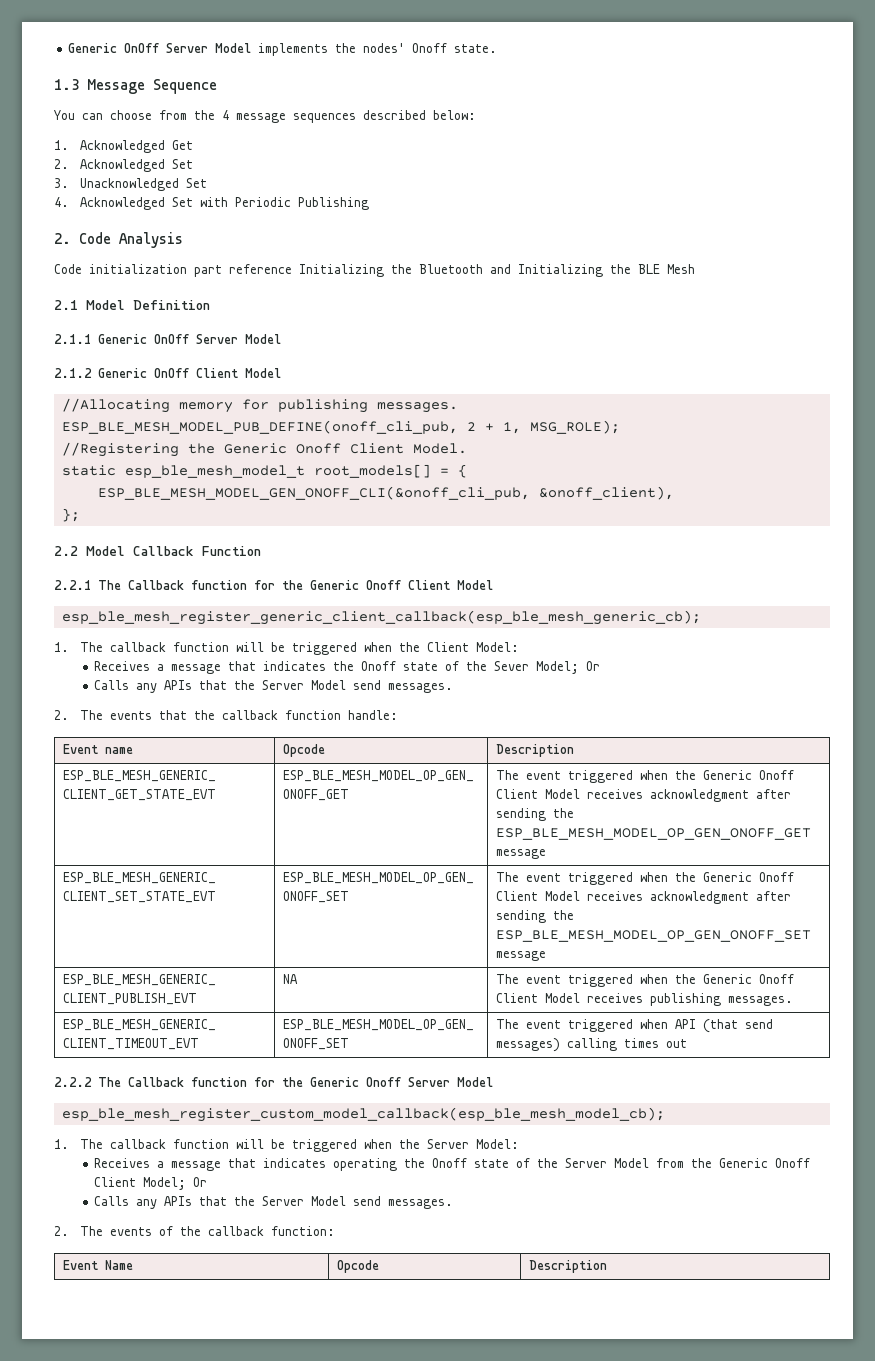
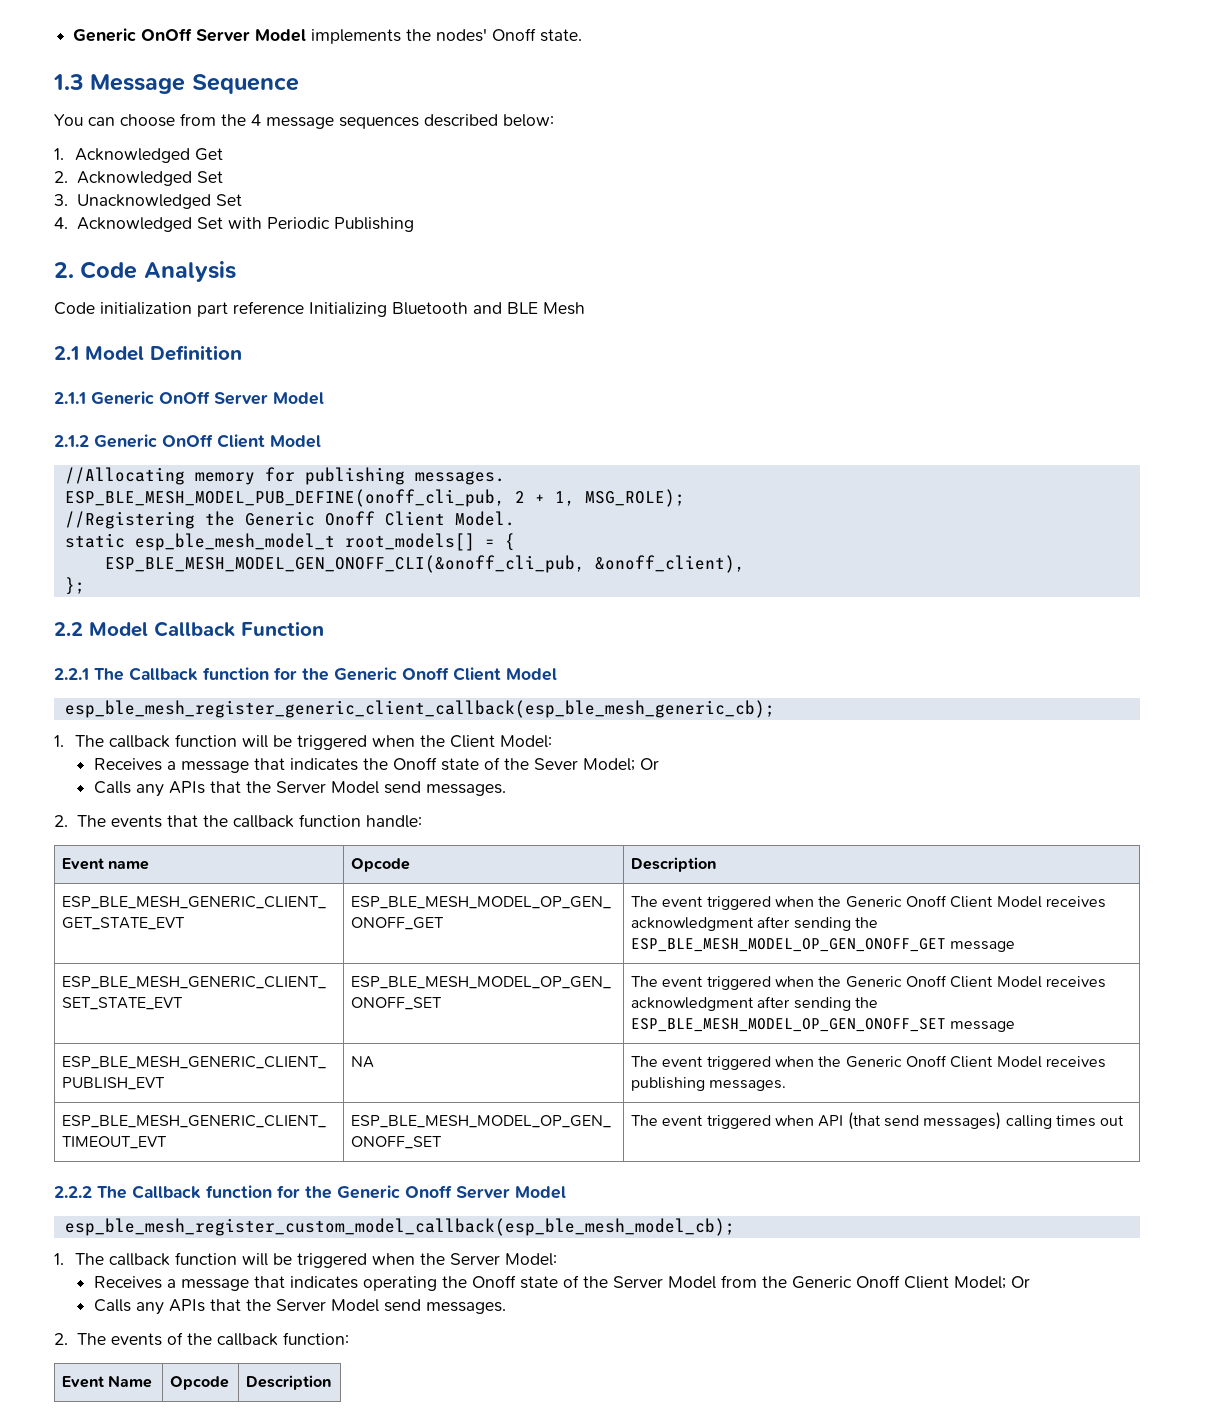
- Code initialization part reference Initializing the Bluetooth and Initializing the BLE Mesh
+ Code initialization part reference Initializing Bluetooth and BLE Mesh

